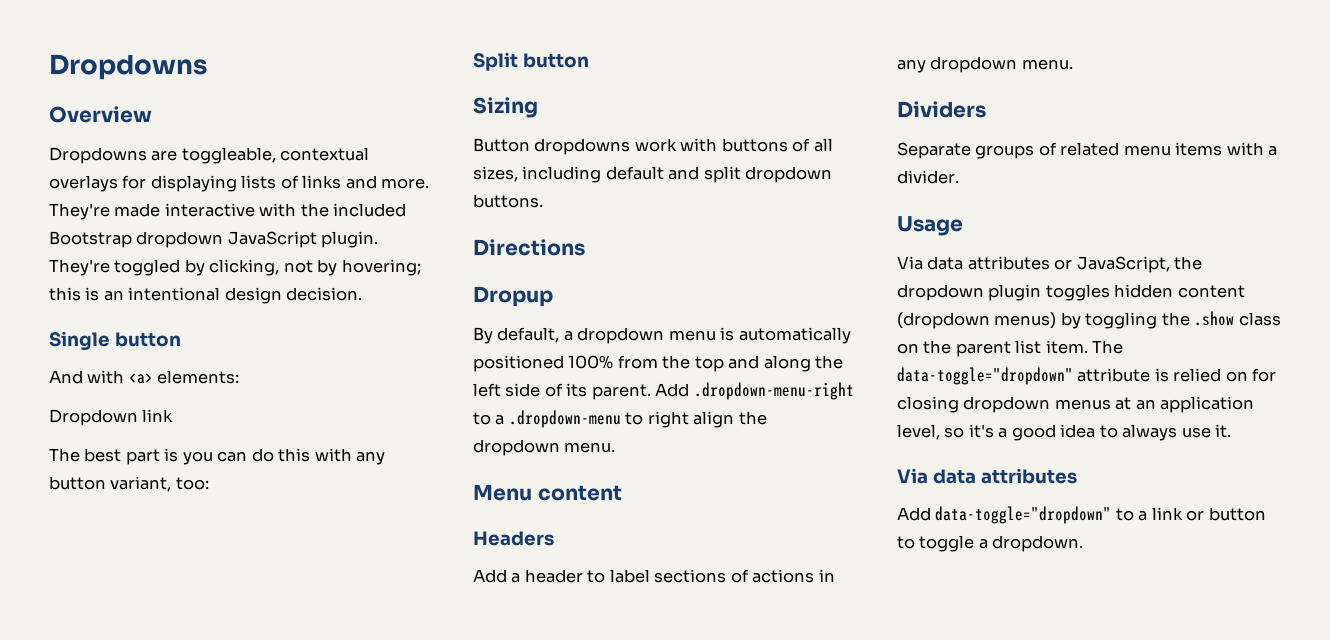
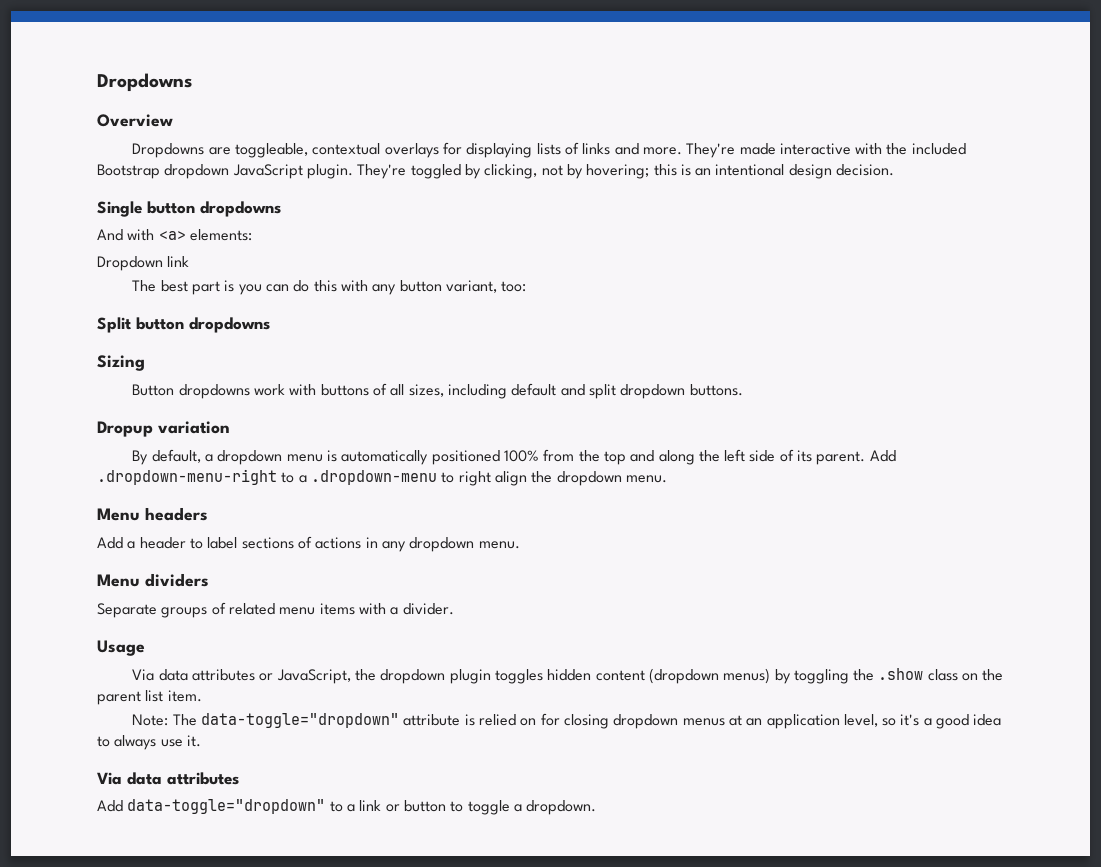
- Single button
+ Single button dropdowns
- Split button
+ Split button dropdowns
- Directions
- Dropup
+ Dropup variation
- Menu content
- Headers
+ Menu headers
- Dividers
+ Menu dividers
- Via data attributes or JavaScript, the dropdown plugin toggles hidden content (dropdown menus) by toggling the .show class on the parent list item. The data-toggle="dropdown" attribute is relied on for closing dropdown menus at an application level, so it's a good idea to always use it.
+ Via data attributes or JavaScript, the dropdown plugin toggles hidden content (dropdown menus) by toggling the .show class on the parent list item.
+ Note: The data-toggle="dropdown" attribute is relied on for closing dropdown menus at an application level, so it's a good idea to always use it.

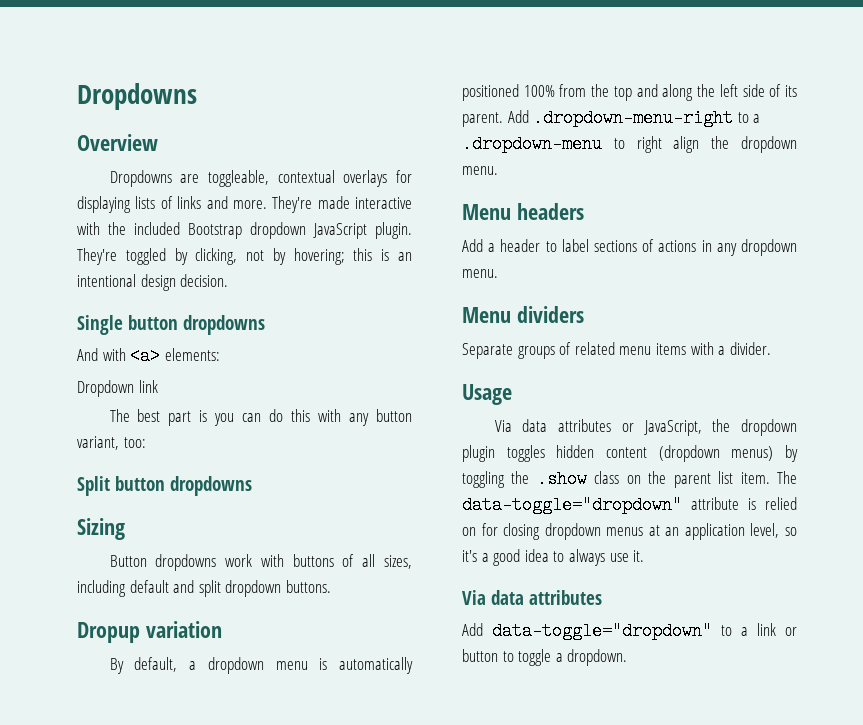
- Via data attributes or JavaScript, the dropdown plugin toggles hidden content (dropdown menus) by toggling the .show class on the parent list item.
- Note: The data-toggle="dropdown" attribute is relied on for closing dropdown menus at an application level, so it's a good idea to always use it.
+ Via data attributes or JavaScript, the dropdown plugin toggles hidden content (dropdown menus) by toggling the .show class on the parent list item. The data-toggle="dropdown" attribute is relied on for closing dropdown menus at an application level, so it's a good idea to always use it.

